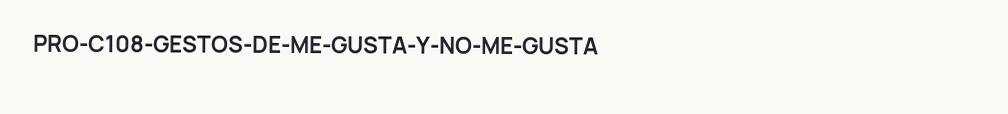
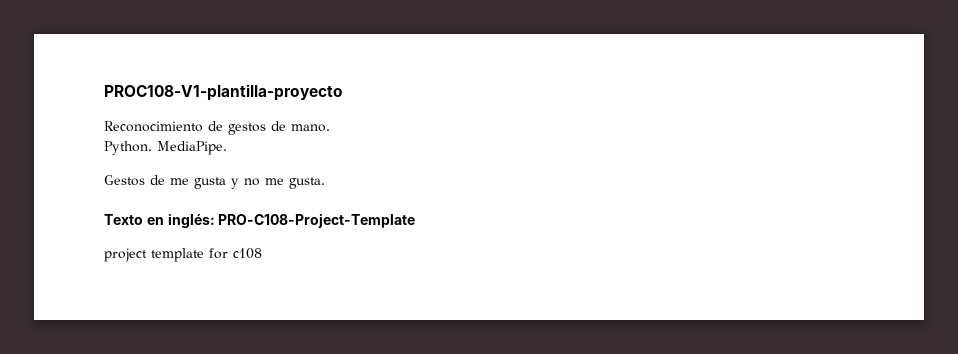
- PRO-C108-GESTOS-DE-ME-GUSTA-Y-NO-ME-GUSTA
+ PROC108-V1-plantilla-proyecto
+ Reconocimiento de gestos de mano.
+ Python. MediaPipe.
+ Gestos de me gusta y no me gusta.
+ Texto en inglés: PRO-C108-Project-Template
+ project template for c108

